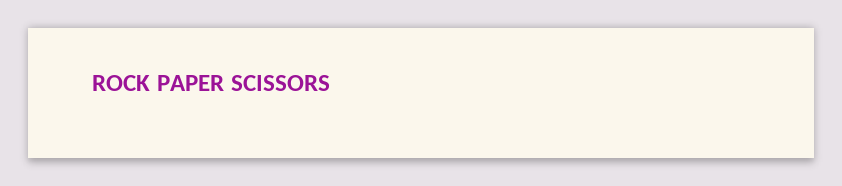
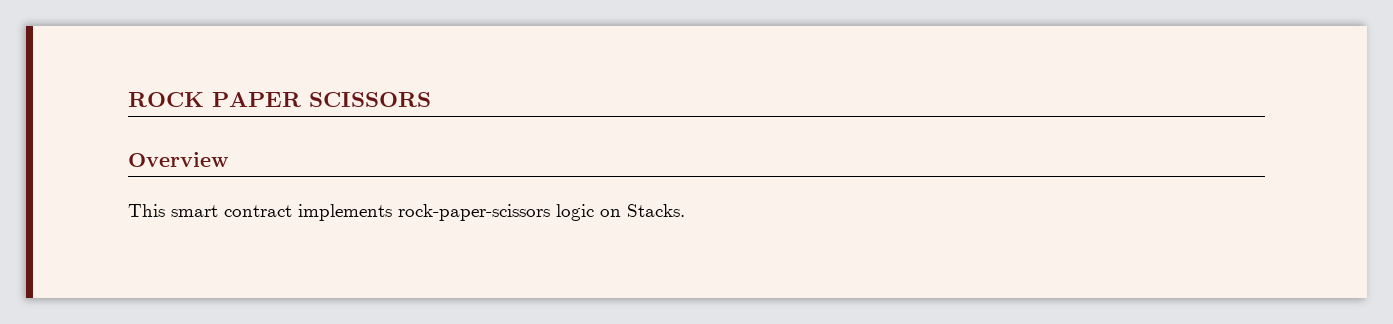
+ Overview
+ This smart contract implements rock-paper-scissors logic on Stacks.

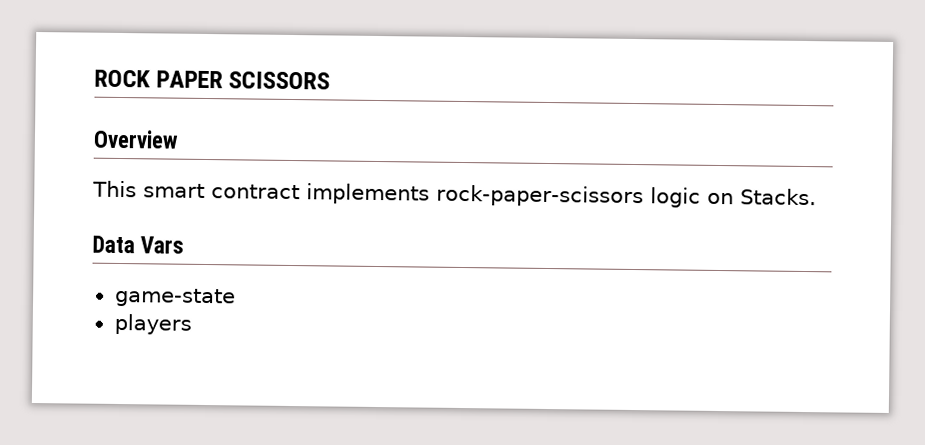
+ Data Vars
+ game-state
+ players

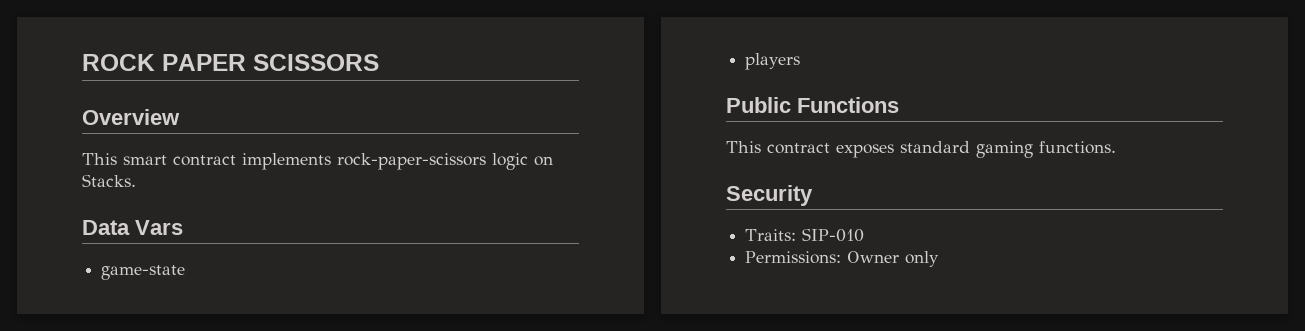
+ Public Functions
+ This contract exposes standard gaming functions.
+ Security
+ Traits: SIP-010
+ Permissions: Owner only

